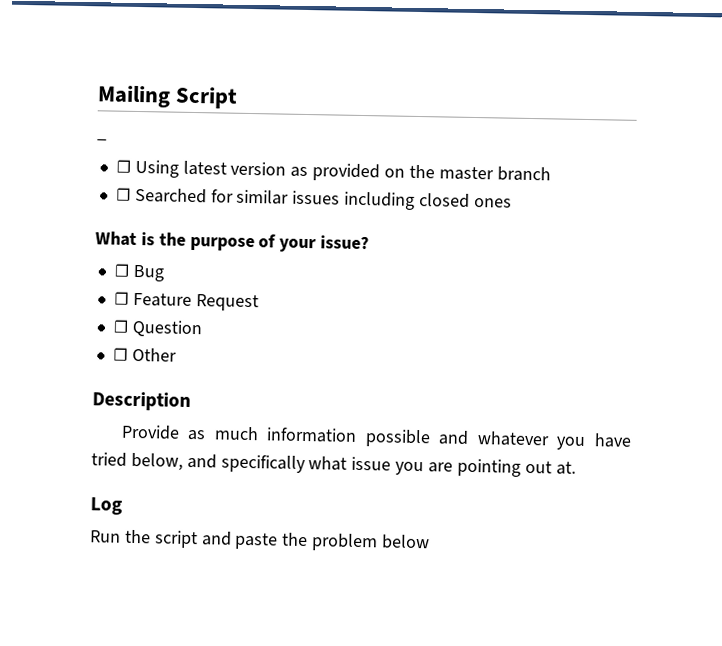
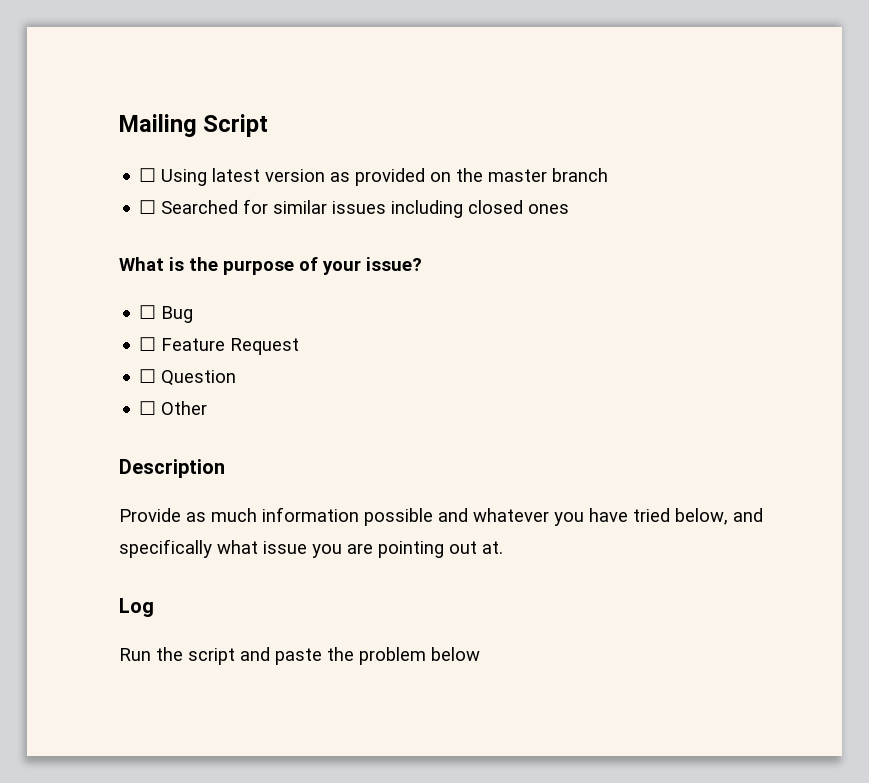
- _

